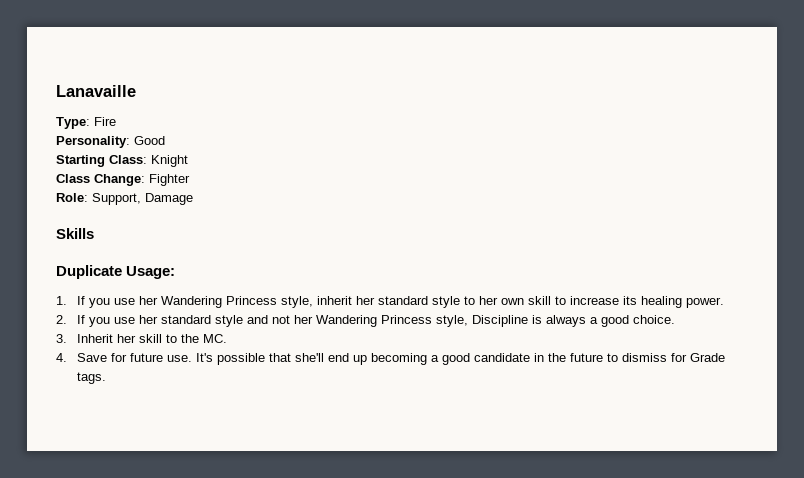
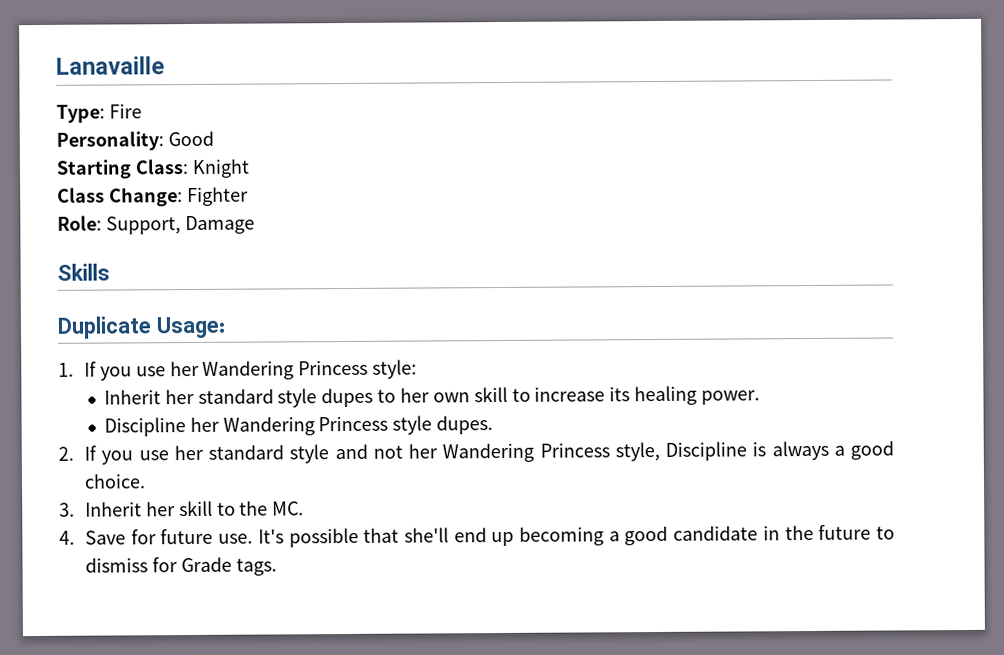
- 1. If you use her Wandering Princess style, inherit her standard style to her own skill to increase its healing power.
+ 1. If you use her Wandering Princess style:
+ Inherit her standard style dupes to her own skill to increase its healing power.
+ Discipline her Wandering Princess style dupes.

